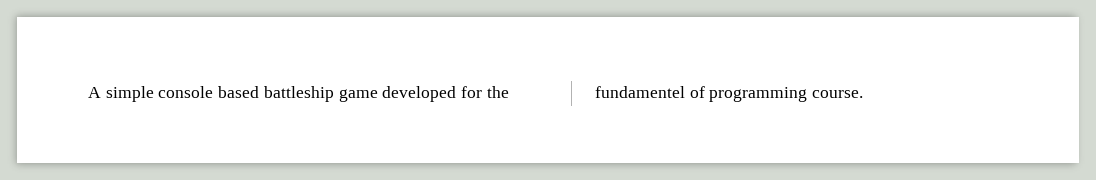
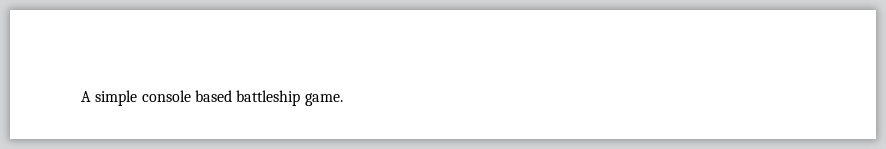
- A simple console based battleship game developed for the fundamentel of programming course.
+ A simple console based battleship game.

